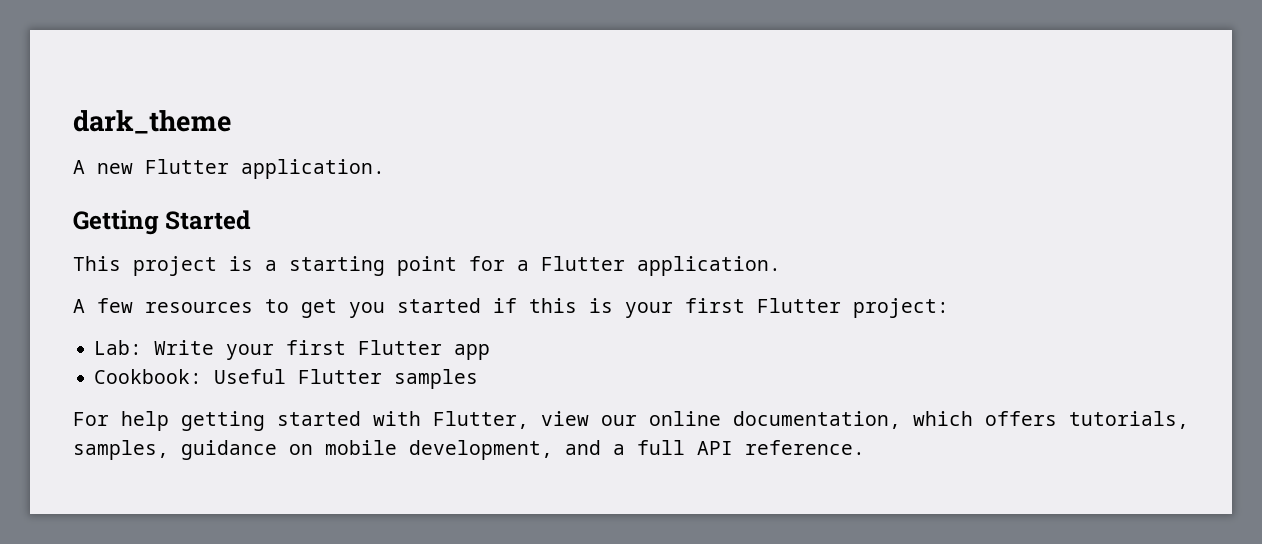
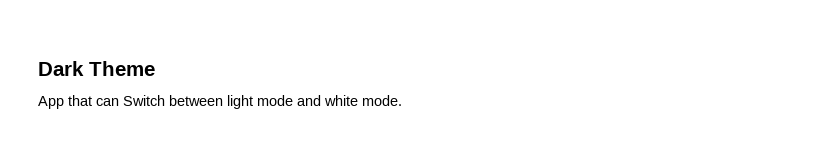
- dark_theme
- A new Flutter application.
- Getting Started
- This project is a starting point for a Flutter application.
- A few resources to get you started if this is your first Flutter project:
- Lab: Write your first Flutter app
- Cookbook: Useful Flutter samples
- For help getting started with Flutter, view our online documentation, which offers tutorials, samples, guidance on mobile development, and a full API reference.
+ Dark Theme
+ App that can Switch between light mode and white mode.

